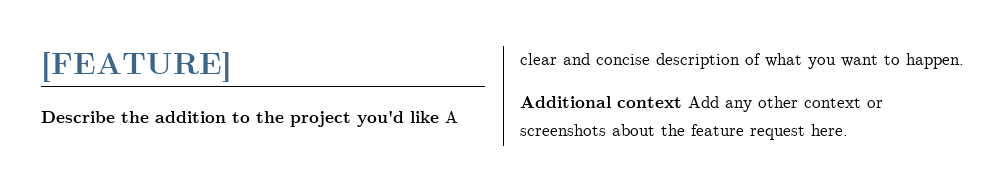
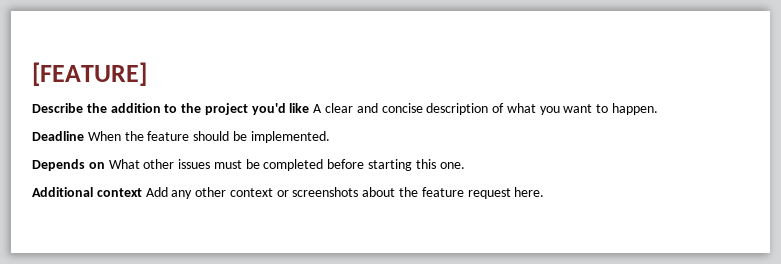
+ Deadline When the feature should be implemented.
+ Depends on What other issues must be completed before starting this one.

